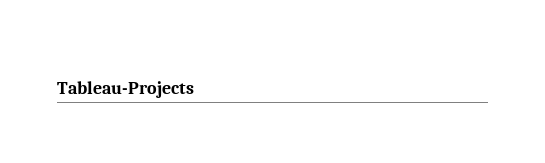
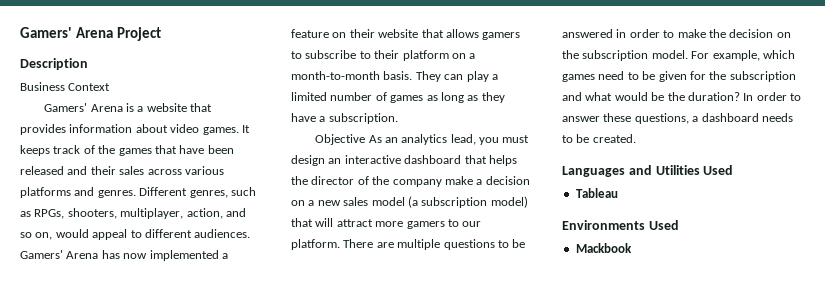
- Tableau-Projects
+ Gamers' Arena Project
+ Description
+ Business Context
+ Gamers' Arena is a website that provides information about video games. It keeps track of the games that have been released and their sales across various platforms and genres. Different genres, such as RPGs, shooters, multiplayer, action, and so on, would appeal to different audiences. Gamers' Arena has now implemented a feature on their website that allows gamers to subscribe to their platform on a month-to-month basis. They can play a limited number of games as long as they have a subscription.
+ Objective As an analytics lead, you must design an interactive dashboard that helps the director of the company make a decision on a new sales model (a subscription model) that will attract more gamers to our platform. There are multiple questions to be answered in order to make the decision on the subscription model. For example, which games need to be given for the subscription and what would be the duration? In order to answer these questions, a dashboard needs to be created.
+ Languages and Utilities Used
+ Tableau
+ Environments Used
+ Mackbook

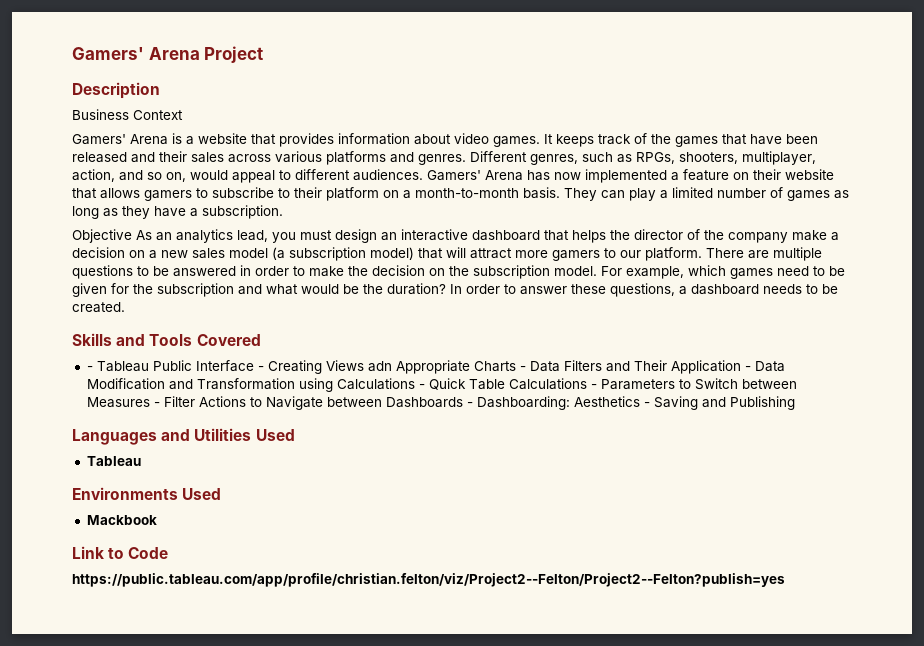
+ Skills and Tools Covered
+ - Tableau Public Interface - Creating Views adn Appropriate Charts - Data Filters and Their Application - Data Modification and Transformation using Calculations - Quick Table Calculations - Parameters to Switch between Measures - Filter Actions to Navigate between Dashboards - Dashboarding: Aesthetics - Saving and Publishing
+ Link to Code
+ https://public.tableau.com/app/profile/christian.felton/viz/Project2--Felton/Project2--Felton?publish=yes

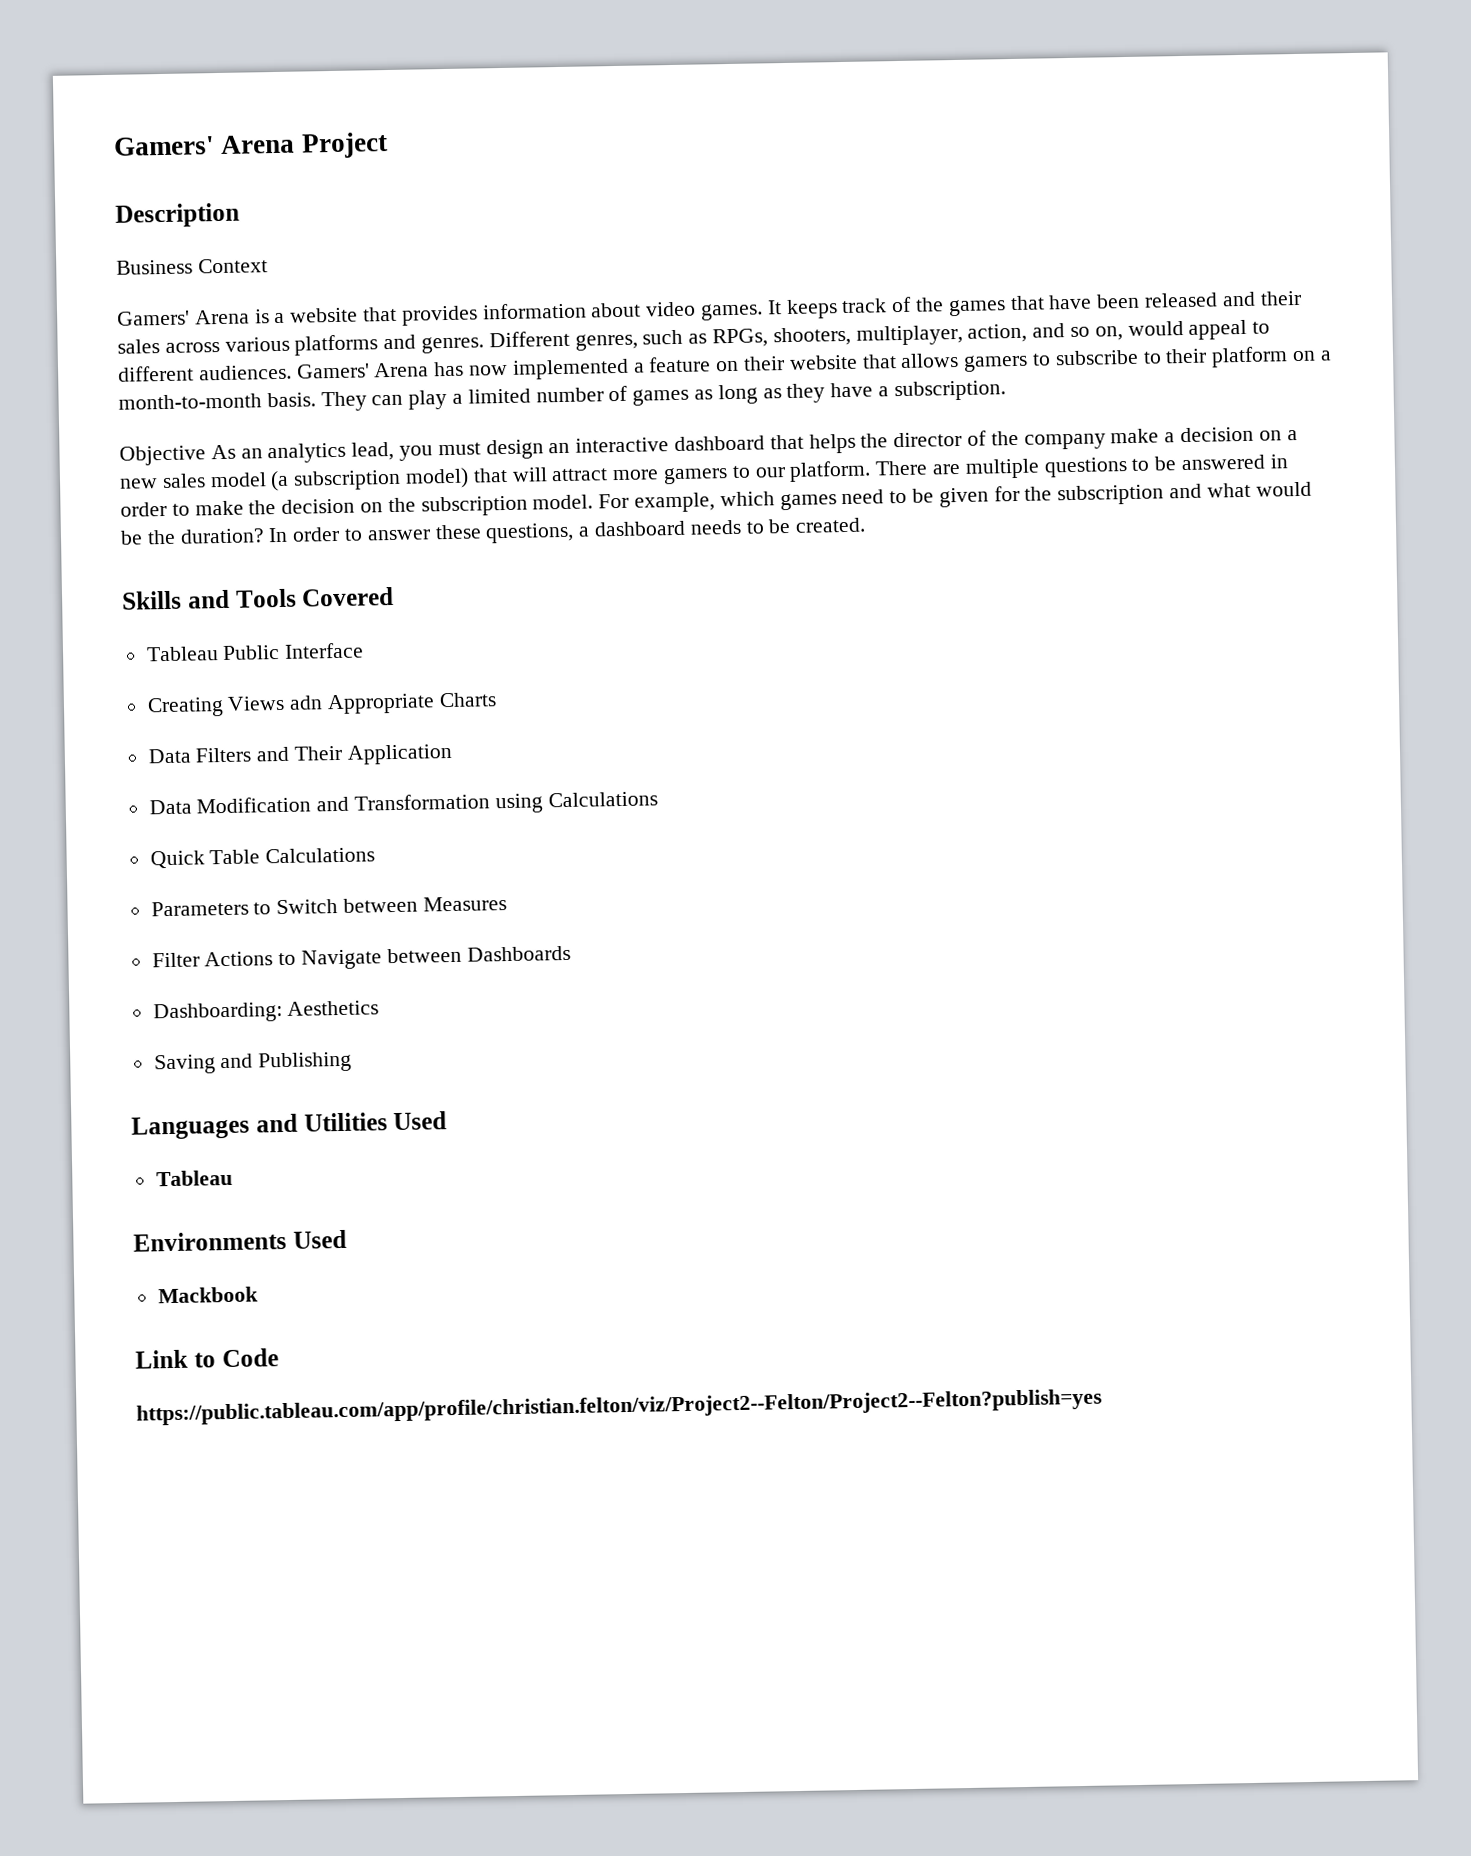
- - Tableau Public Interface - Creating Views adn Appropriate Charts - Data Filters and Their Application - Data Modification and Transformation using Calculations - Quick Table Calculations - Parameters to Switch between Measures - Filter Actions to Navigate between Dashboards - Dashboarding: Aesthetics - Saving and Publishing
+ Tableau Public Interface
+ Creating Views adn Appropriate Charts
+ Data Filters and Their Application
+ Data Modification and Transformation using Calculations
+ Quick Table Calculations
+ Parameters to Switch between Measures
+ Filter Actions to Navigate between Dashboards
+ Dashboarding: Aesthetics
+ Saving and Publishing

